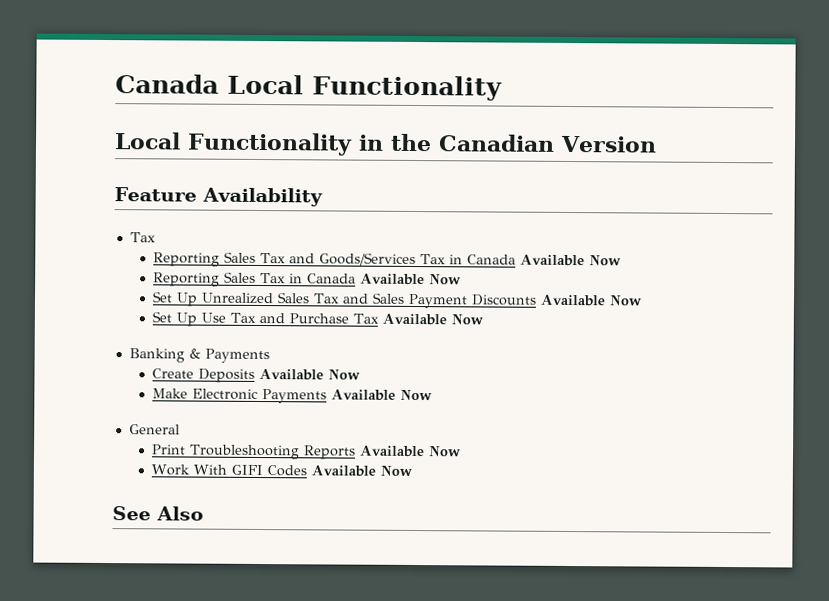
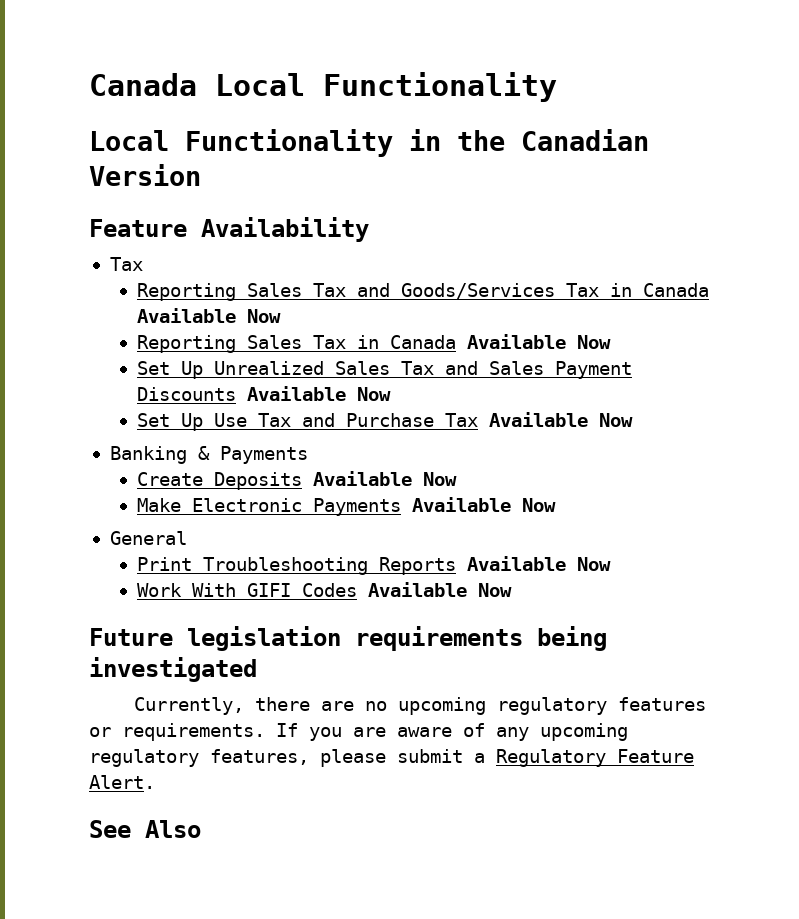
+ Future legislation requirements being investigated
+ Currently, there are no upcoming regulatory features or requirements. If you are aware of any upcoming regulatory features, please submit a Regulatory Feature Alert.

